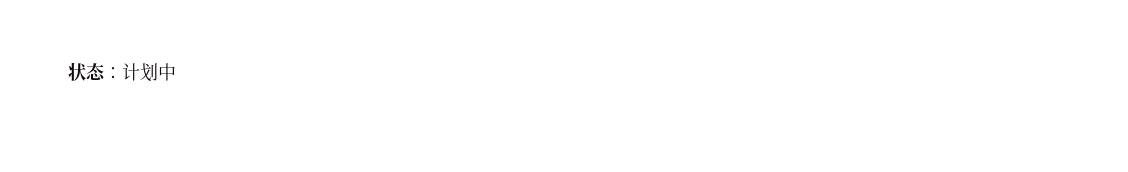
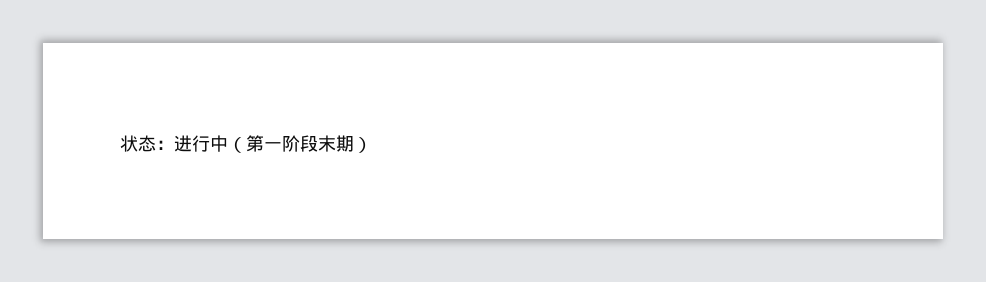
- 状态：计划中
+ 状态：进行中（第一阶段末期）

